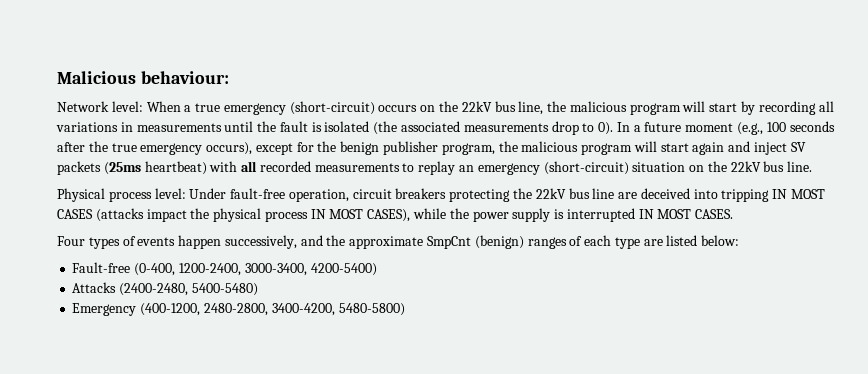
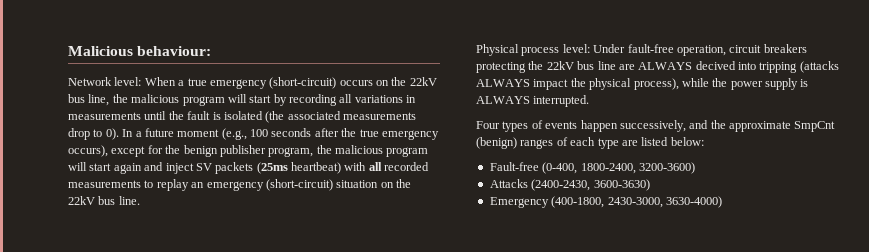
- Physical process level: Under fault-free operation, circuit breakers protecting the 22kV bus line are deceived into tripping IN MOST CASES (attacks impact the physical process IN MOST CASES), while the power supply is interrupted IN MOST CASES.
+ Physical process level: Under fault-free operation, circuit breakers protecting the 22kV bus line are ALWAYS decived into tripping (attacks ALWAYS impact the physical process), while the power supply is ALWAYS interrupted.
- Fault-free (0-400, 1200-2400, 3000-3400, 4200-5400)
+ Fault-free (0-400, 1800-2400, 3200-3600)
- Attacks (2400-2480, 5400-5480)
+ Attacks (2400-2430, 3600-3630)
- Emergency (400-1200, 2480-2800, 3400-4200, 5480-5800)
+ Emergency (400-1800, 2430-3000, 3630-4000)

